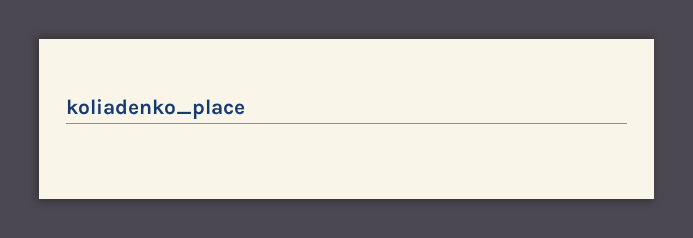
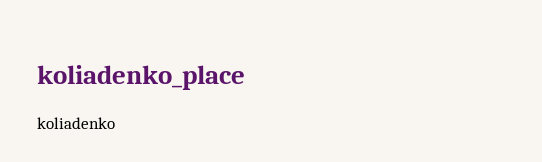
+ koliadenko

